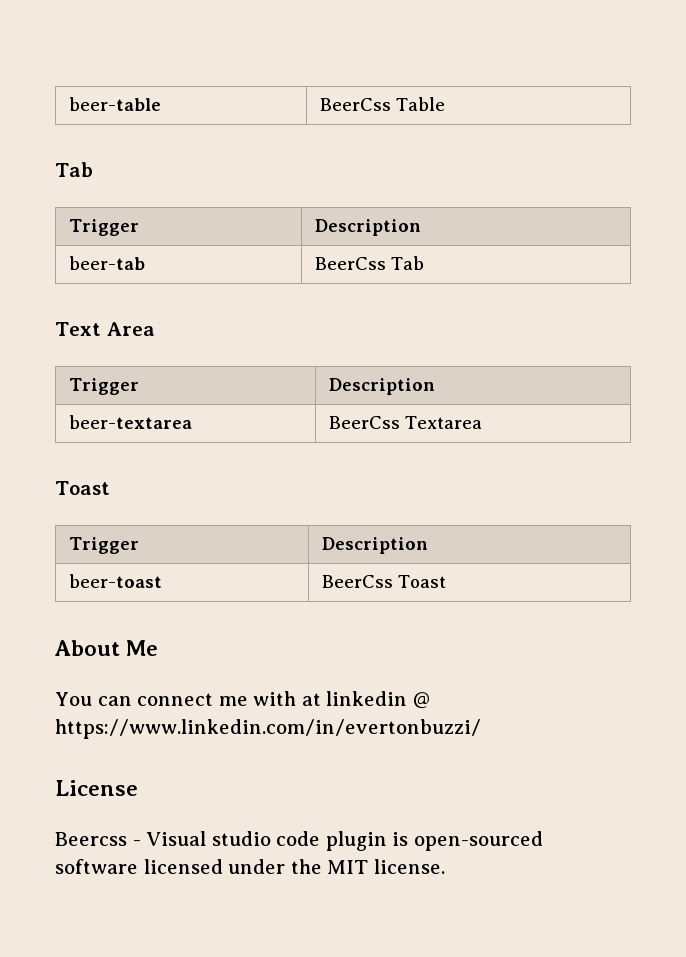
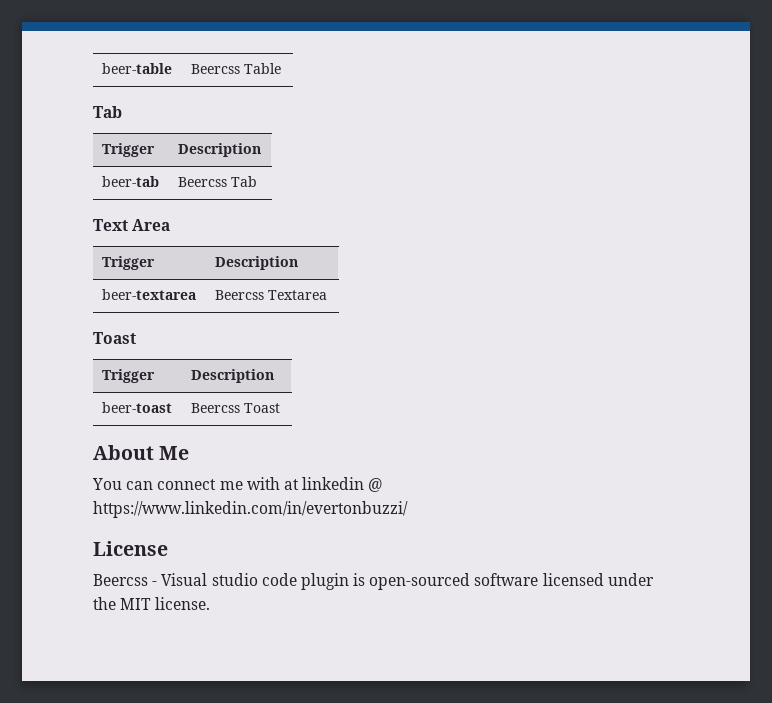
- beer-table | BeerCss Table
+ beer-table | Beercss Table
- beer-tab | BeerCss Tab
+ beer-tab | Beercss Tab
- beer-textarea | BeerCss Textarea
+ beer-textarea | Beercss Textarea
- beer-toast | BeerCss Toast
+ beer-toast | Beercss Toast

